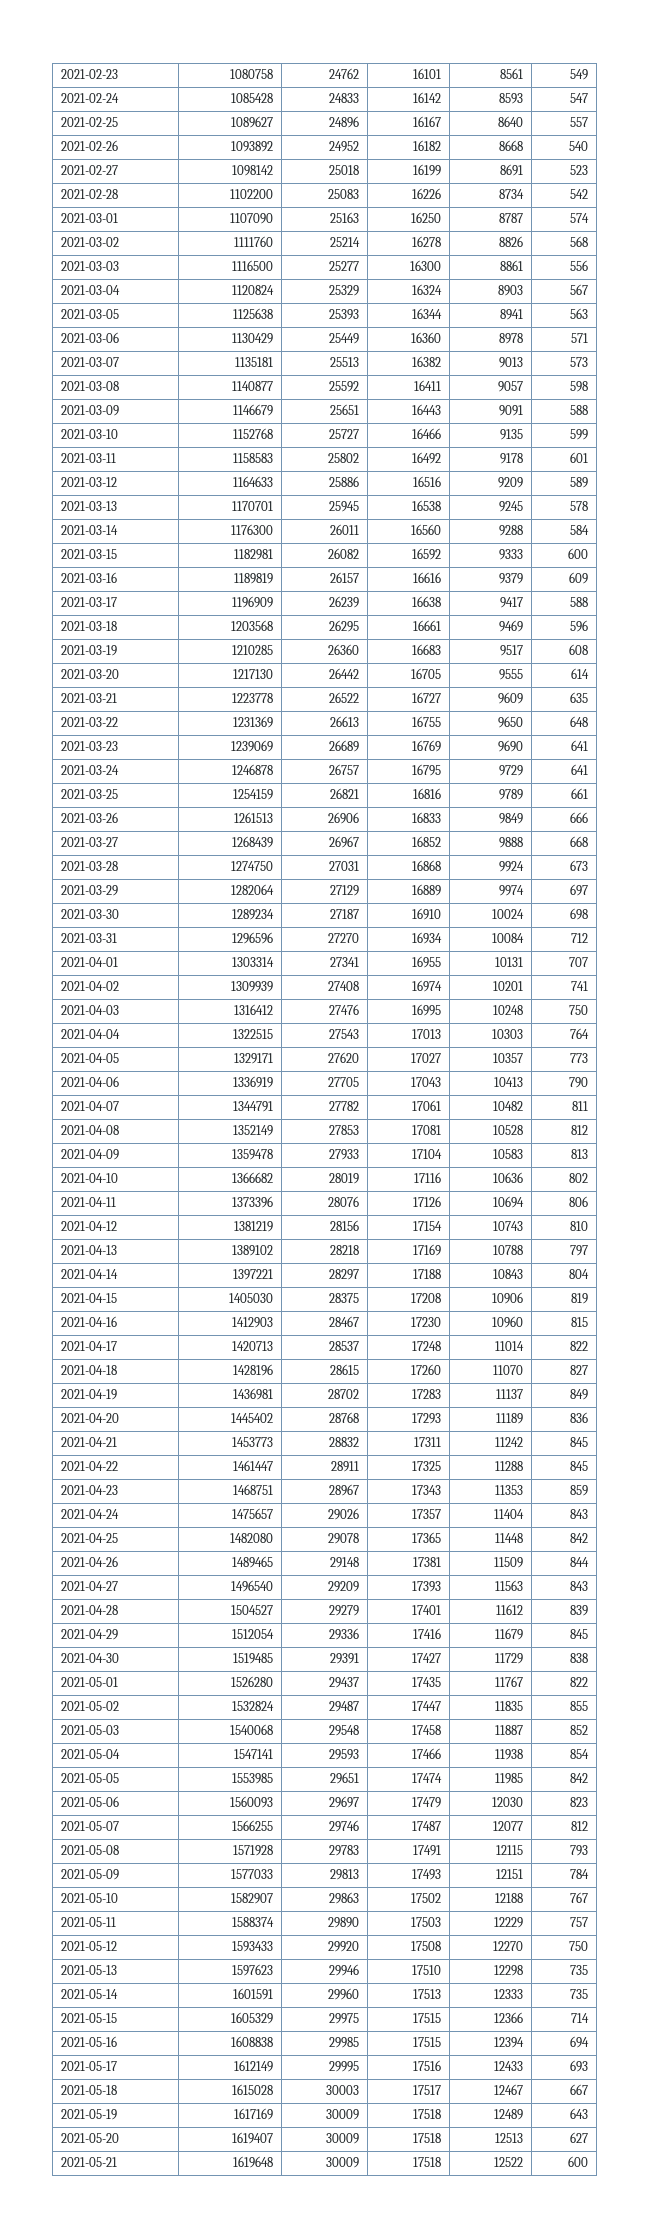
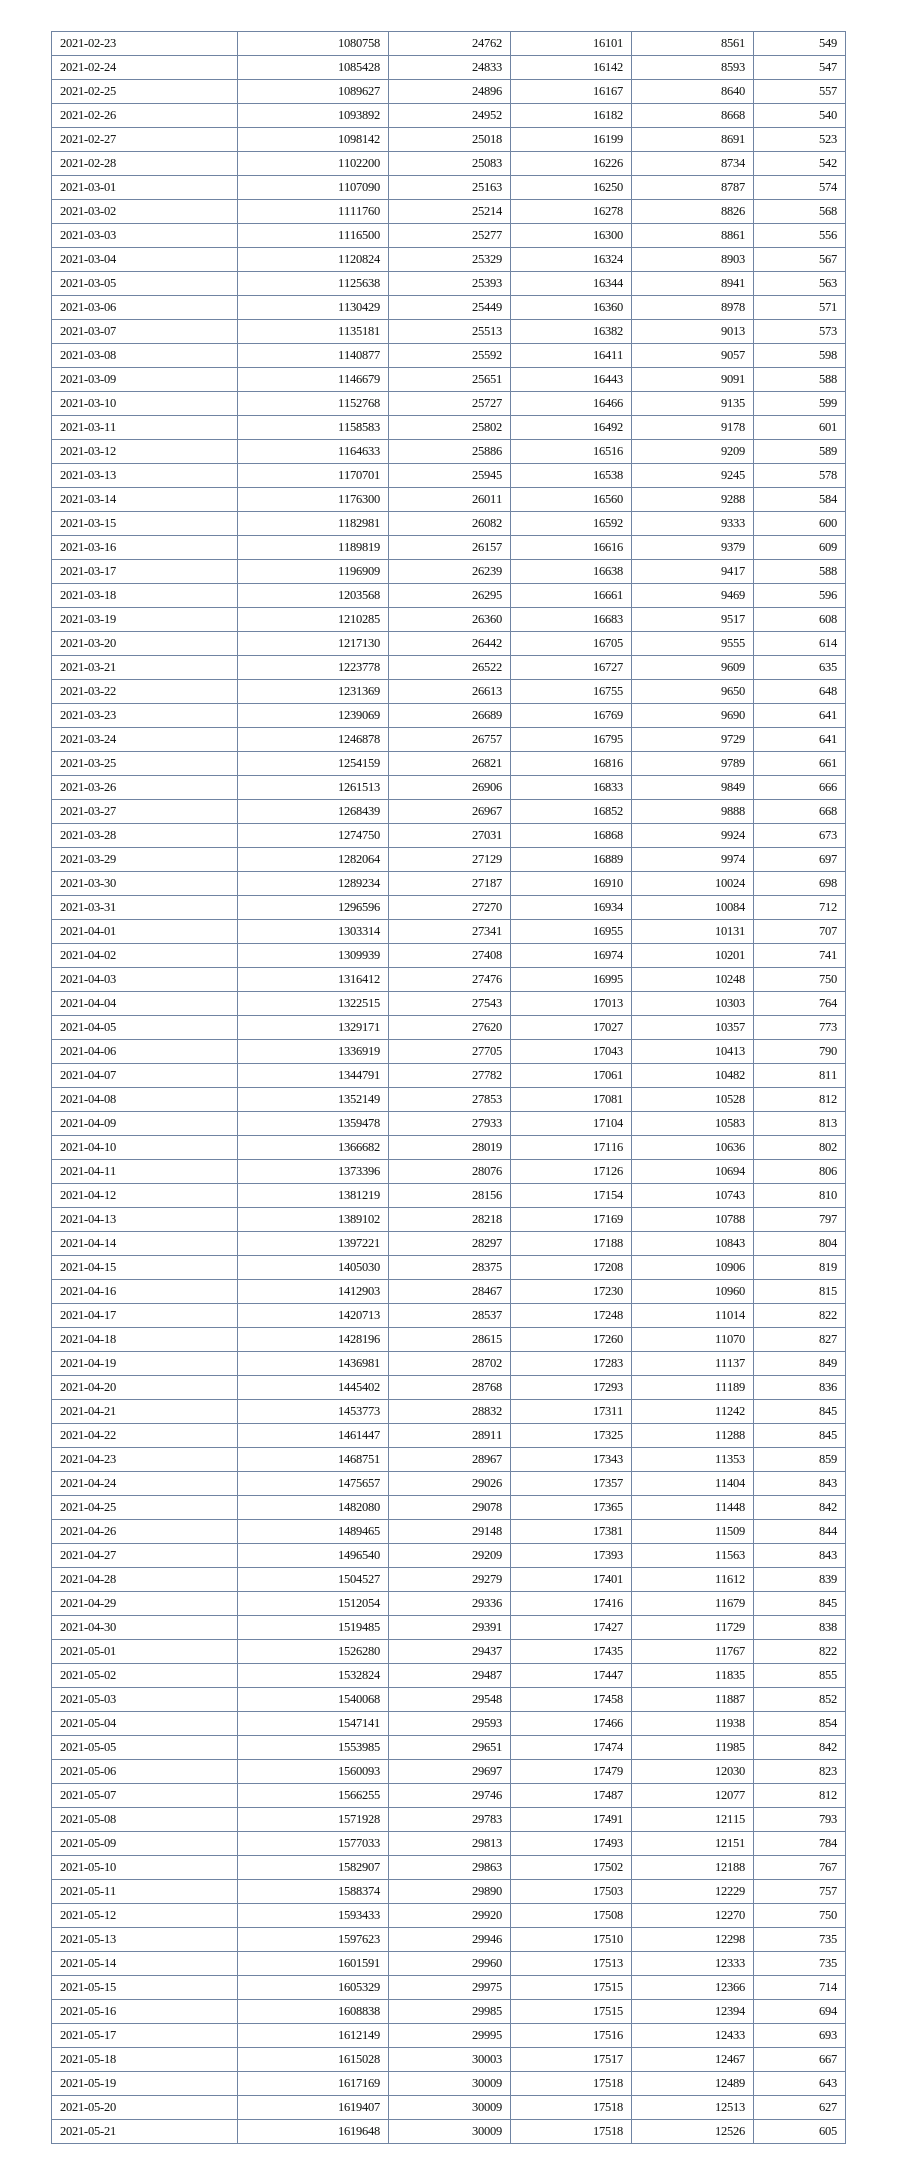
- 2021-05-21 | 1619648 | 30009 | 17518 | 12522 | 600
+ 2021-05-21 | 1619648 | 30009 | 17518 | 12526 | 605

